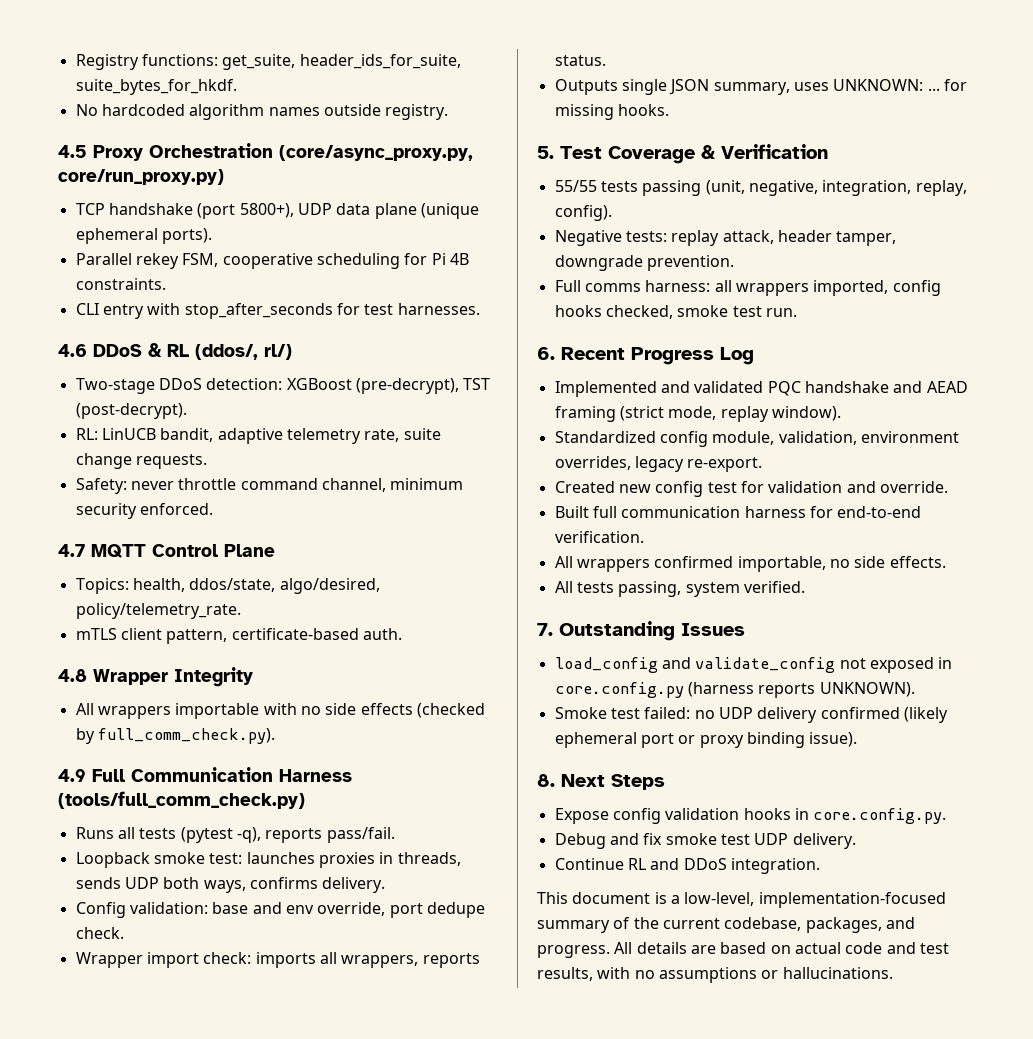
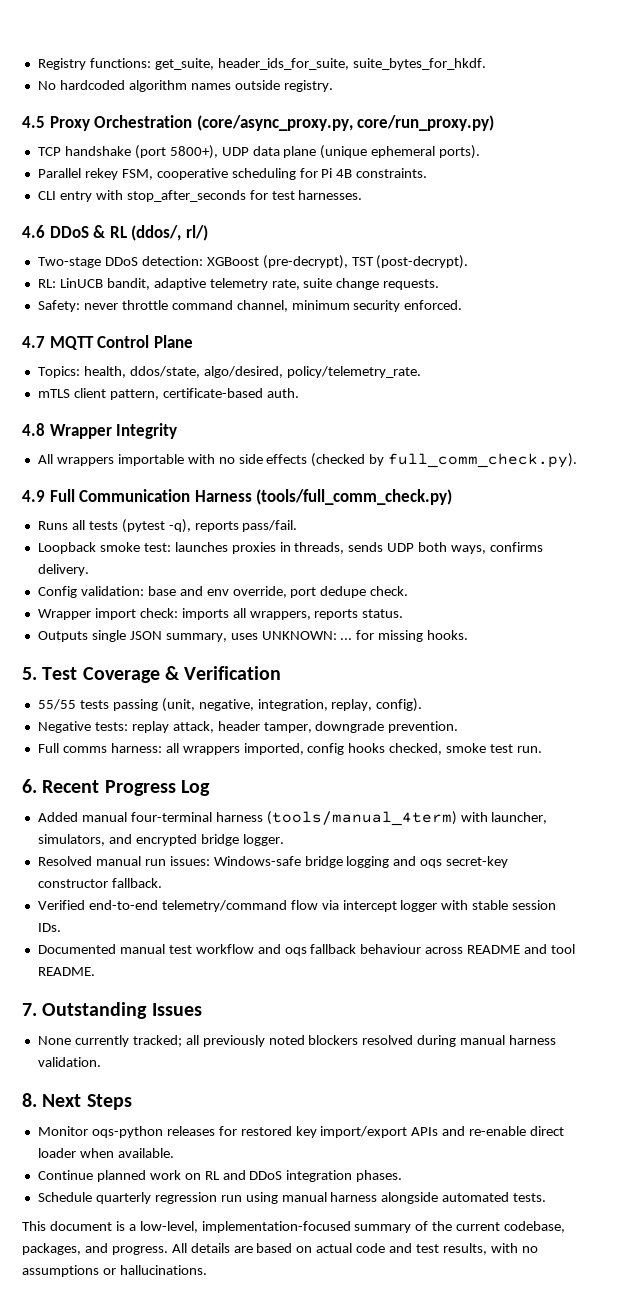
- Implemented and validated PQC handshake and AEAD framing (strict mode, replay window).
- Standardized config module, validation, environment overrides, legacy re-export.
- Created new config test for validation and override.
- Built full communication harness for end-to-end verification.
- All wrappers confirmed importable, no side effects.
- All tests passing, system verified.
+ Added manual four-terminal harness (tools/manual_4term) with launcher, simulators, and encrypted bridge logger.
+ Resolved manual run issues: Windows-safe bridge logging and oqs secret-key constructor fallback.
+ Verified end-to-end telemetry/command flow via intercept logger with stable session IDs.
+ Documented manual test workflow and oqs fallback behaviour across README and tool README.
  7. Outstanding Issues
- load_config and validate_config not exposed in core.config.py (harness reports UNKNOWN).
- Smoke test failed: no UDP delivery confirmed (likely ephemeral port or proxy binding issue).
+ None currently tracked; all previously noted blockers resolved during manual harness validation.
  8. Next Steps
- Expose config validation hooks in core.config.py.
- Debug and fix smoke test UDP delivery.
- Continue RL and DDoS integration.
+ Monitor oqs-python releases for restored key import/export APIs and re-enable direct loader when available.
+ Continue planned work on RL and DDoS integration phases.
+ Schedule quarterly regression run using manual harness alongside automated tests.

